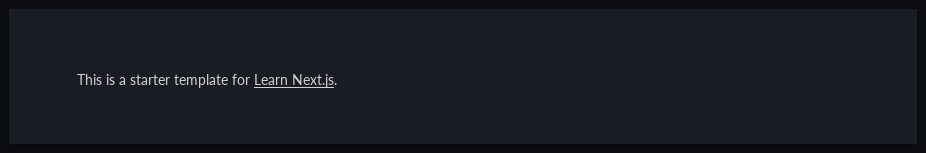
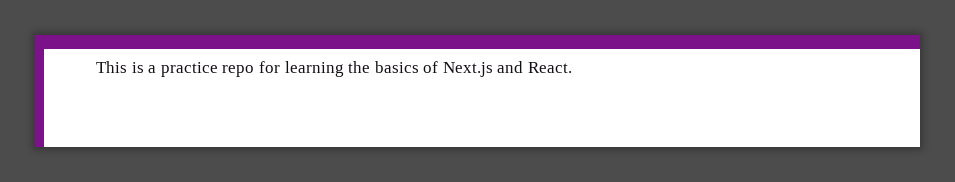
- This is a starter template for Learn Next.js.
+ This is a practice repo for learning the basics of Next.js and React.

